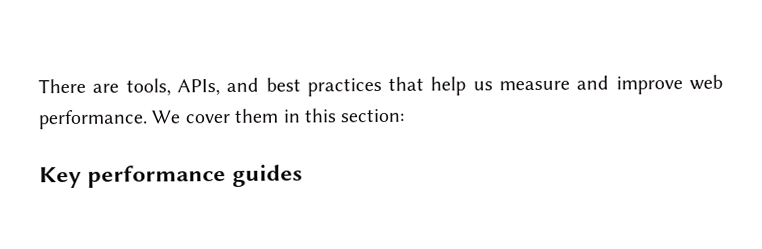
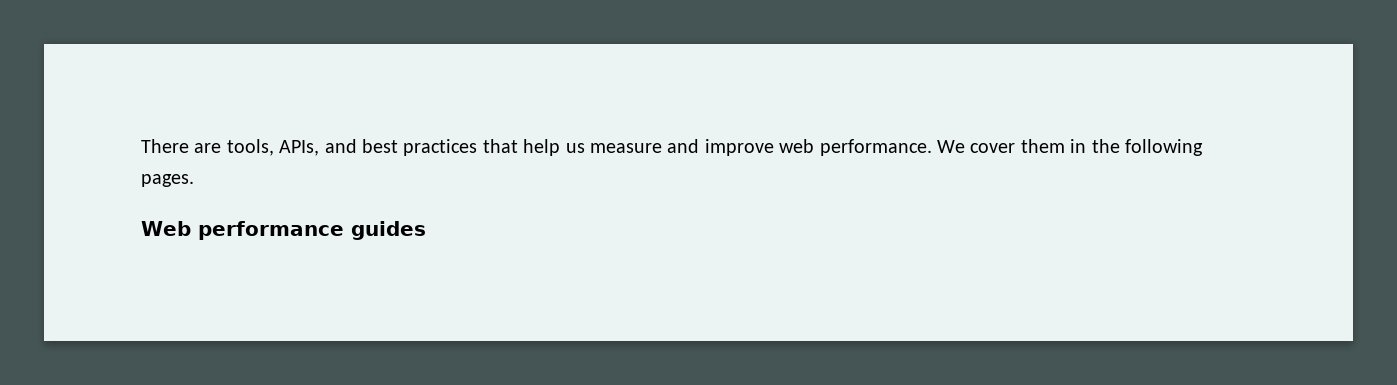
- We cover them in this section:
- Key performance guides
+ We cover them in the following pages.
+ Web performance guides

